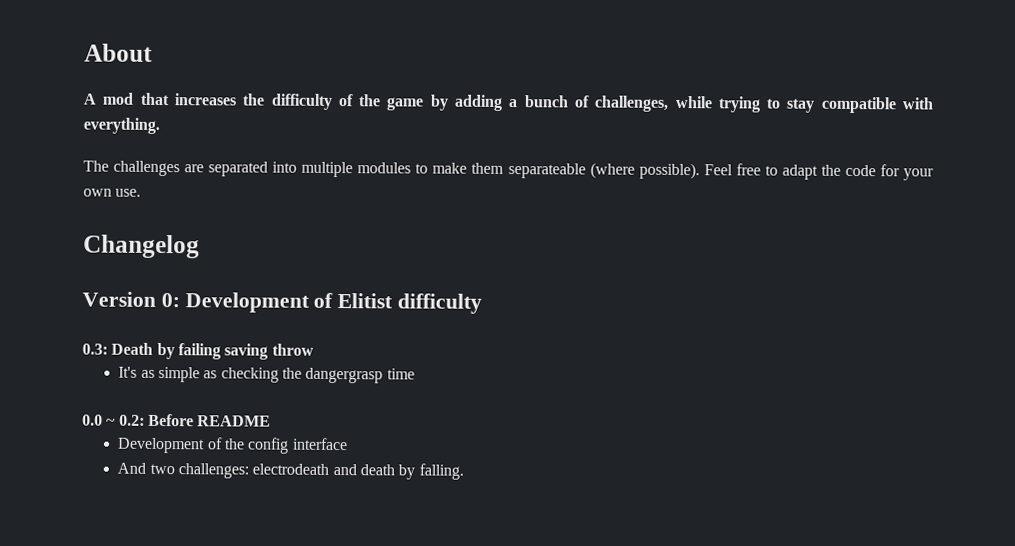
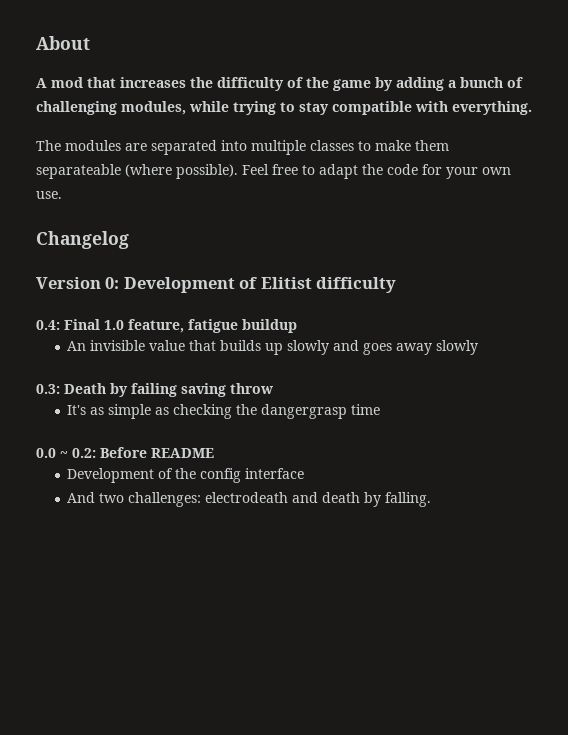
- A mod that increases the difficulty of the game by adding a bunch of challenges, while trying to stay compatible with everything.
+ A mod that increases the difficulty of the game by adding a bunch of challenging modules, while trying to stay compatible with everything.
- The challenges are separated into multiple modules to make them separateable (where possible).
+ The modules are separated into multiple classes to make them separateable (where possible).
+ 0.4: Final 1.0 feature, fatigue buildup
+ An invisible value that builds up slowly and goes away slowly

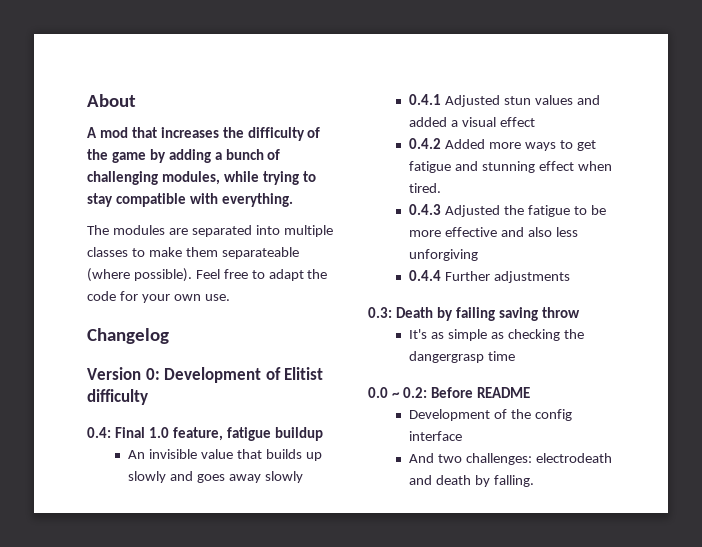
+ 0.4.1 Adjusted stun values and added a visual effect
+ 0.4.2 Added more ways to get fatigue and stunning effect when tired.
+ 0.4.3 Adjusted the fatigue to be more effective and also less unforgiving
+ 0.4.4 Further adjustments

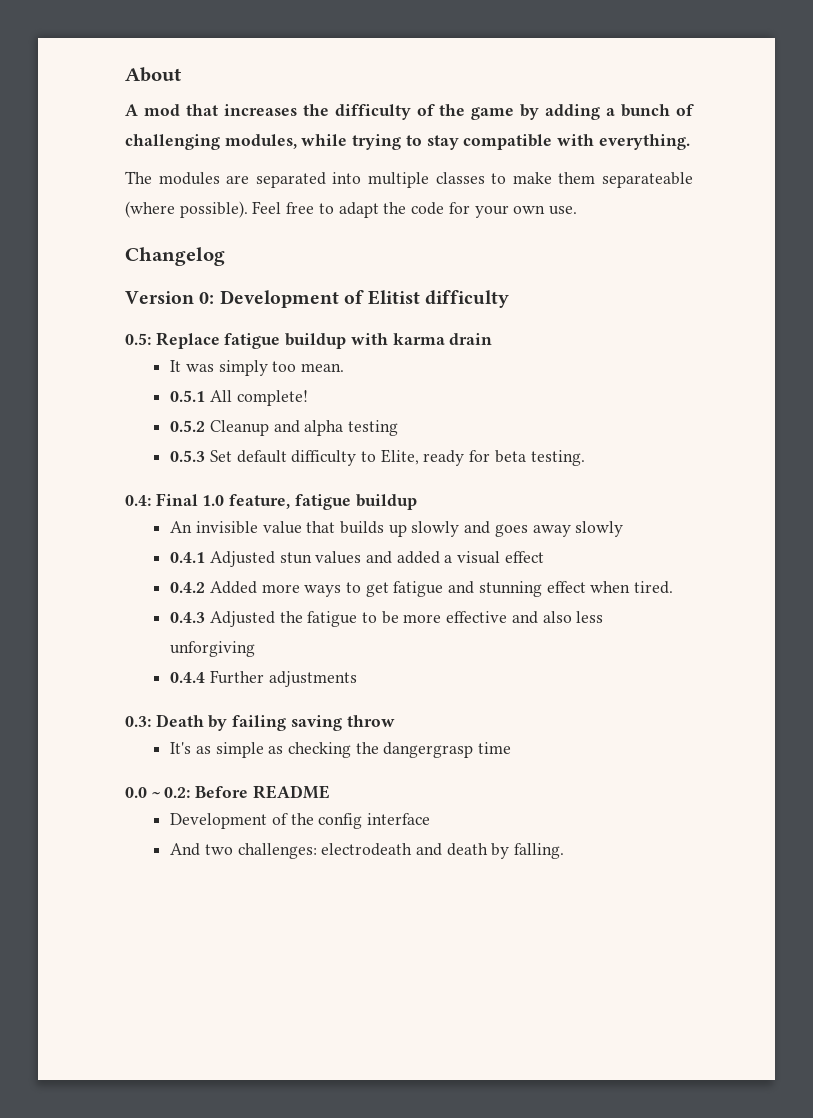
+ 0.5: Replace fatigue buildup with karma drain
+ It was simply too mean.
+ 0.5.1 All complete!
+ 0.5.2 Cleanup and alpha testing
+ 0.5.3 Set default difficulty to Elite, ready for beta testing.

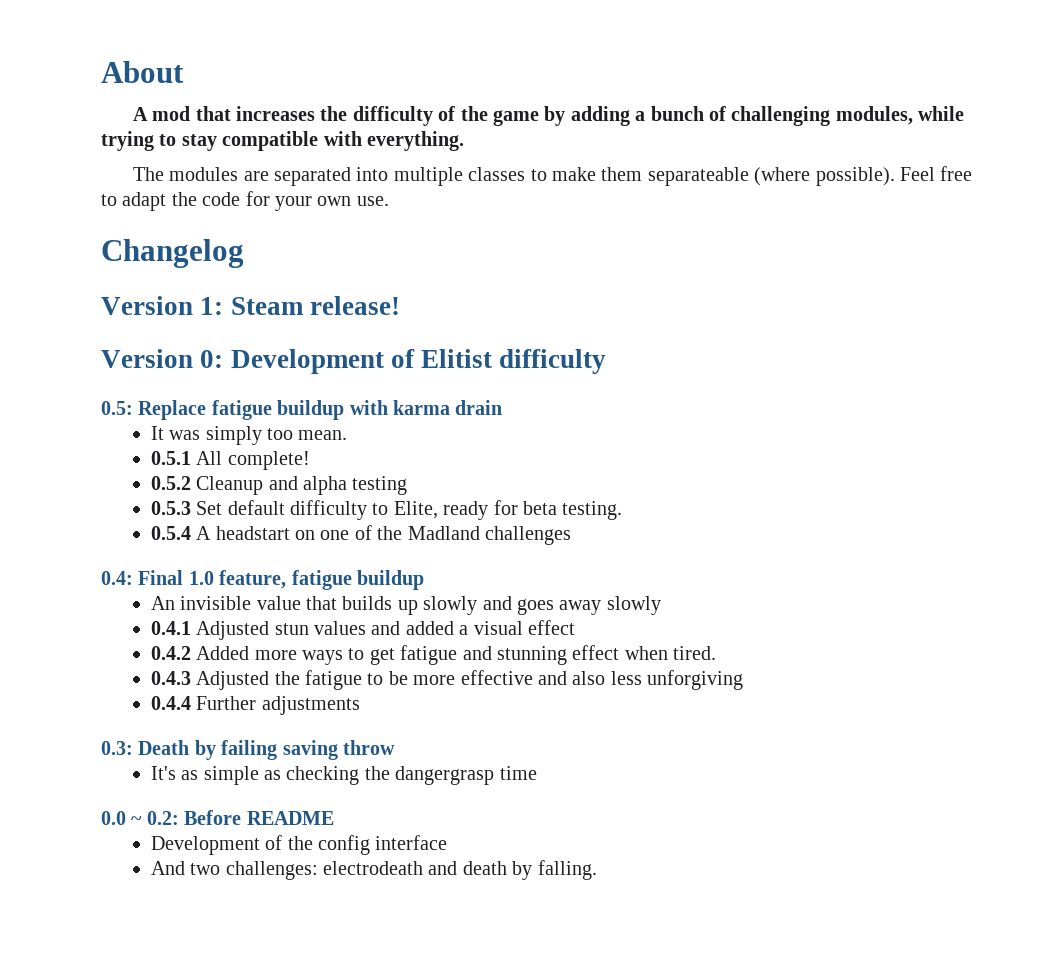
+ Version 1: Steam release!
+ 0.5.4 A headstart on one of the Madland challenges

